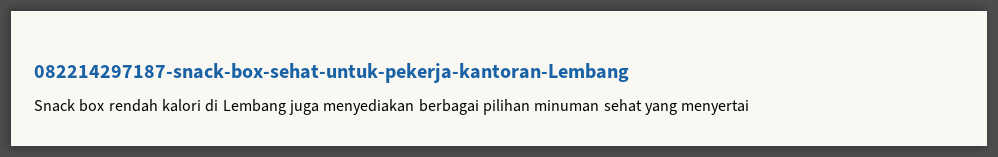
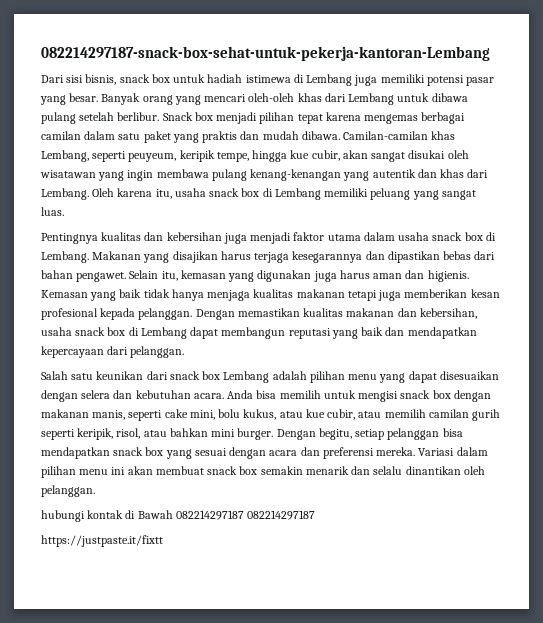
- Snack box rendah kalori di Lembang juga menyediakan berbagai pilihan minuman sehat yang menyertai
+ Dari sisi bisnis, snack box untuk hadiah istimewa di Lembang juga memiliki potensi pasar yang besar. Banyak orang yang mencari oleh-oleh khas dari Lembang untuk dibawa pulang setelah berlibur. Snack box menjadi pilihan tepat karena mengemas berbagai camilan dalam satu paket yang praktis dan mudah dibawa. Camilan-camilan khas Lembang, seperti peuyeum, keripik tempe, hingga kue cubir, akan sangat disukai oleh wisatawan yang ingin membawa pulang kenang-kenangan yang autentik dan khas dari Lembang. Oleh karena itu, usaha snack box di Lembang memiliki peluang yang sangat luas.
+ Pentingnya kualitas dan kebersihan juga menjadi faktor utama dalam usaha snack box di Lembang. Makanan yang disajikan harus terjaga kesegarannya dan dipastikan bebas dari bahan pengawet. Selain itu, kemasan yang digunakan juga harus aman dan higienis. Kemasan yang baik tidak hanya menjaga kualitas makanan tetapi juga memberikan kesan profesional kepada pelanggan. Dengan memastikan kualitas makanan dan kebersihan, usaha snack box di Lembang dapat membangun reputasi yang baik dan mendapatkan kepercayaan dari pelanggan.
+ Salah satu keunikan dari snack box Lembang adalah pilihan menu yang dapat disesuaikan dengan selera dan kebutuhan acara. Anda bisa memilih untuk mengisi snack box dengan makanan manis, seperti cake mini, bolu kukus, atau kue cubir, atau memilih camilan gurih seperti keripik, risol, atau bahkan mini burger. Dengan begitu, setiap pelanggan bisa mendapatkan snack box yang sesuai dengan acara dan preferensi mereka. Variasi dalam pilihan menu ini akan membuat snack box semakin menarik dan selalu dinantikan oleh pelanggan.
+ hubungi kontak di Bawah 082214297187 082214297187
+ https://justpaste.it/fixtt

